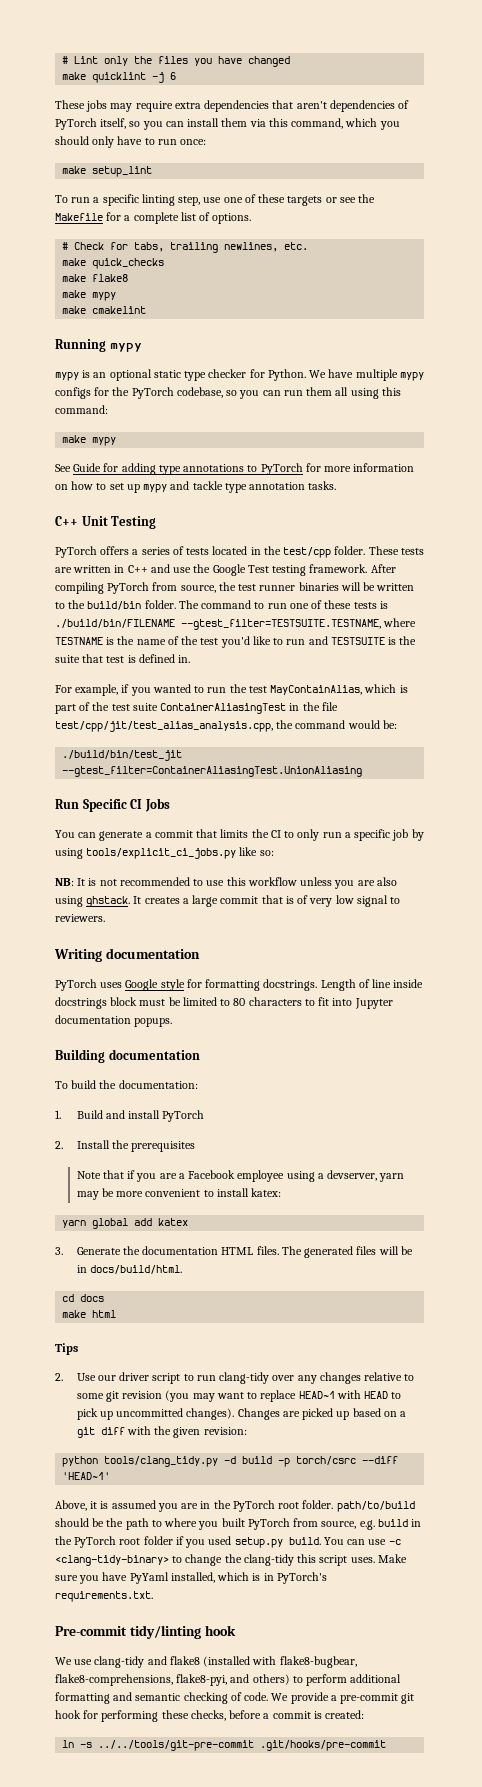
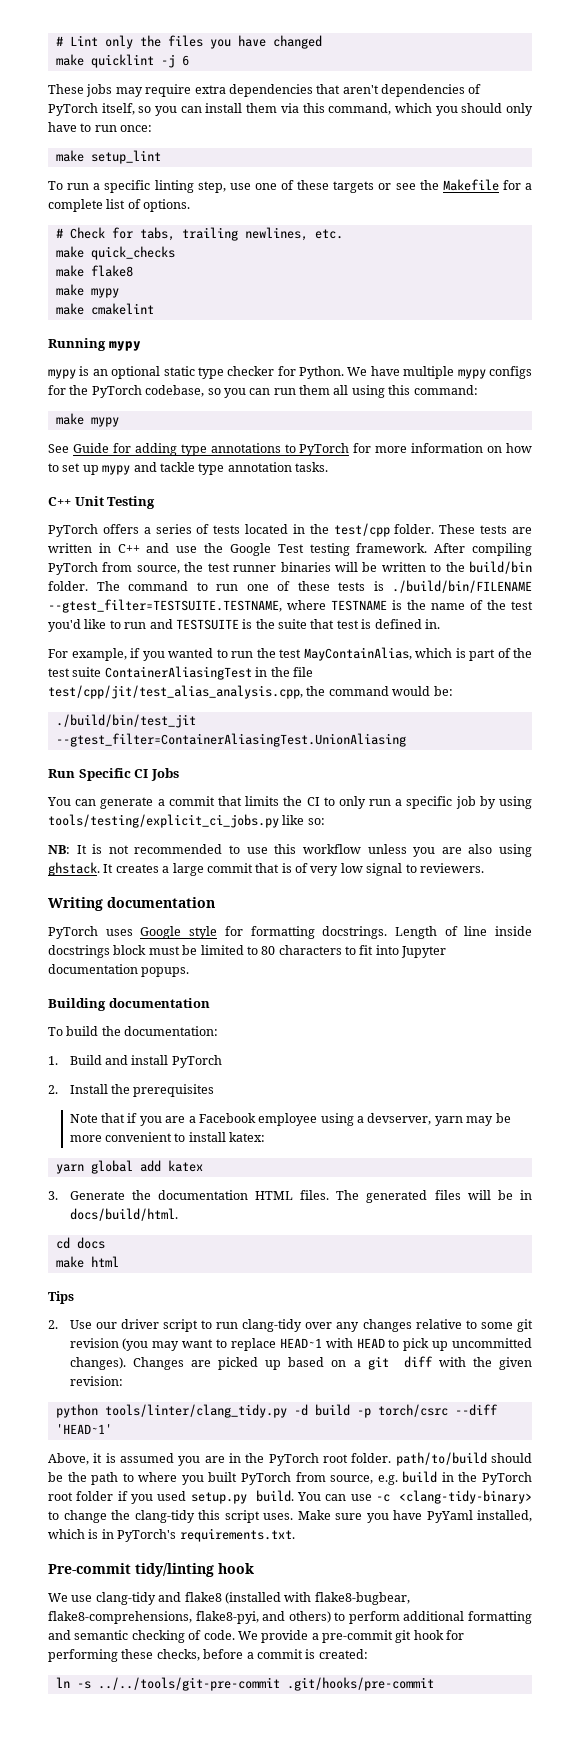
- You can generate a commit that limits the CI to only run a specific job by using tools/explicit_ci_jobs.py like so:
+ You can generate a commit that limits the CI to only run a specific job by using tools/testing/explicit_ci_jobs.py like so:
- python tools/clang_tidy.py -d build -p torch/csrc --diff 'HEAD~1'
+ python tools/linter/clang_tidy.py -d build -p torch/csrc --diff 'HEAD~1'

